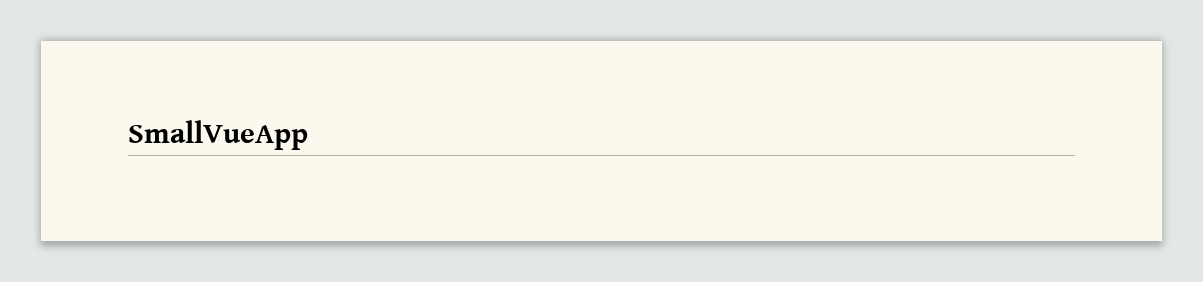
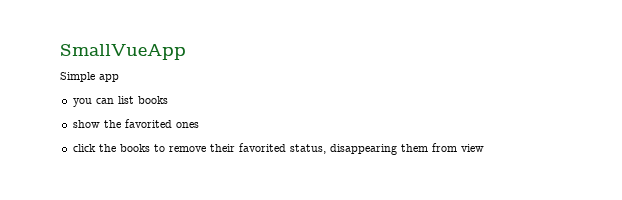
+ Simple app
+ you can list books
+ show the favorited ones
+ click the books to remove their favorited status, disappearing them from view

